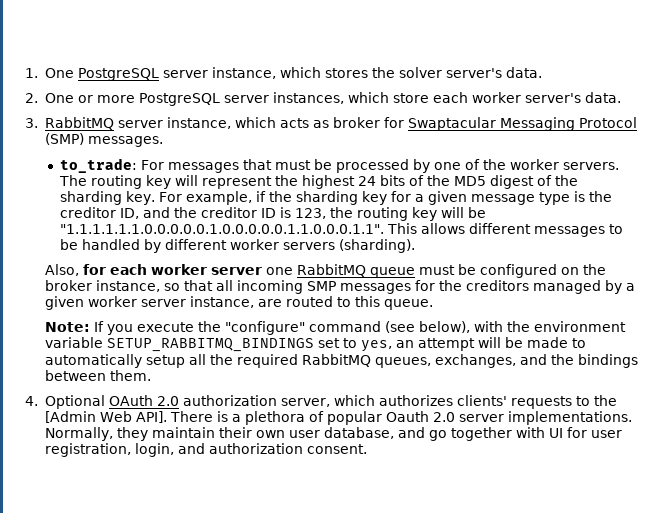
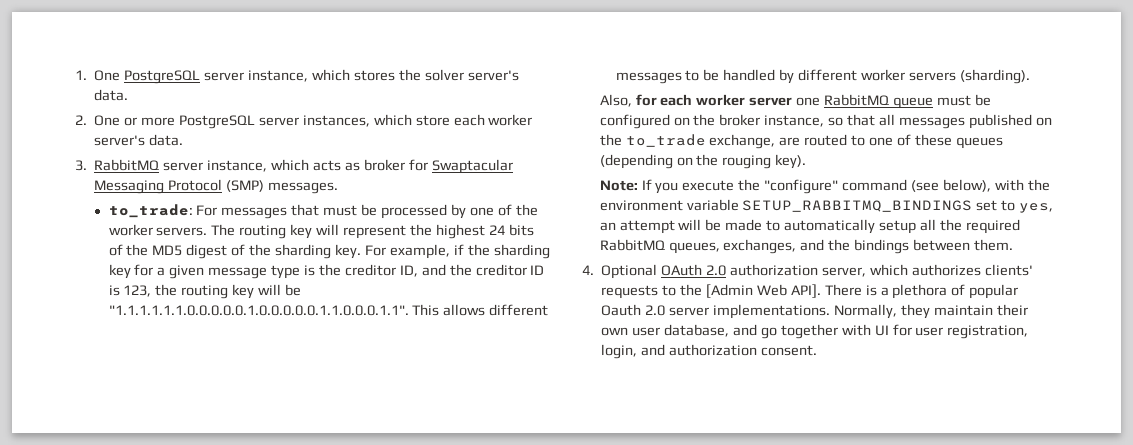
- Also, for each worker server one RabbitMQ queue must be configured on the broker instance, so that all incoming SMP messages for the creditors managed by a given worker server instance, are routed to this queue.
+ Also, for each worker server one RabbitMQ queue must be configured on the broker instance, so that all messages published on the to_trade exchange, are routed to one of these queues (depending on the rouging key).

